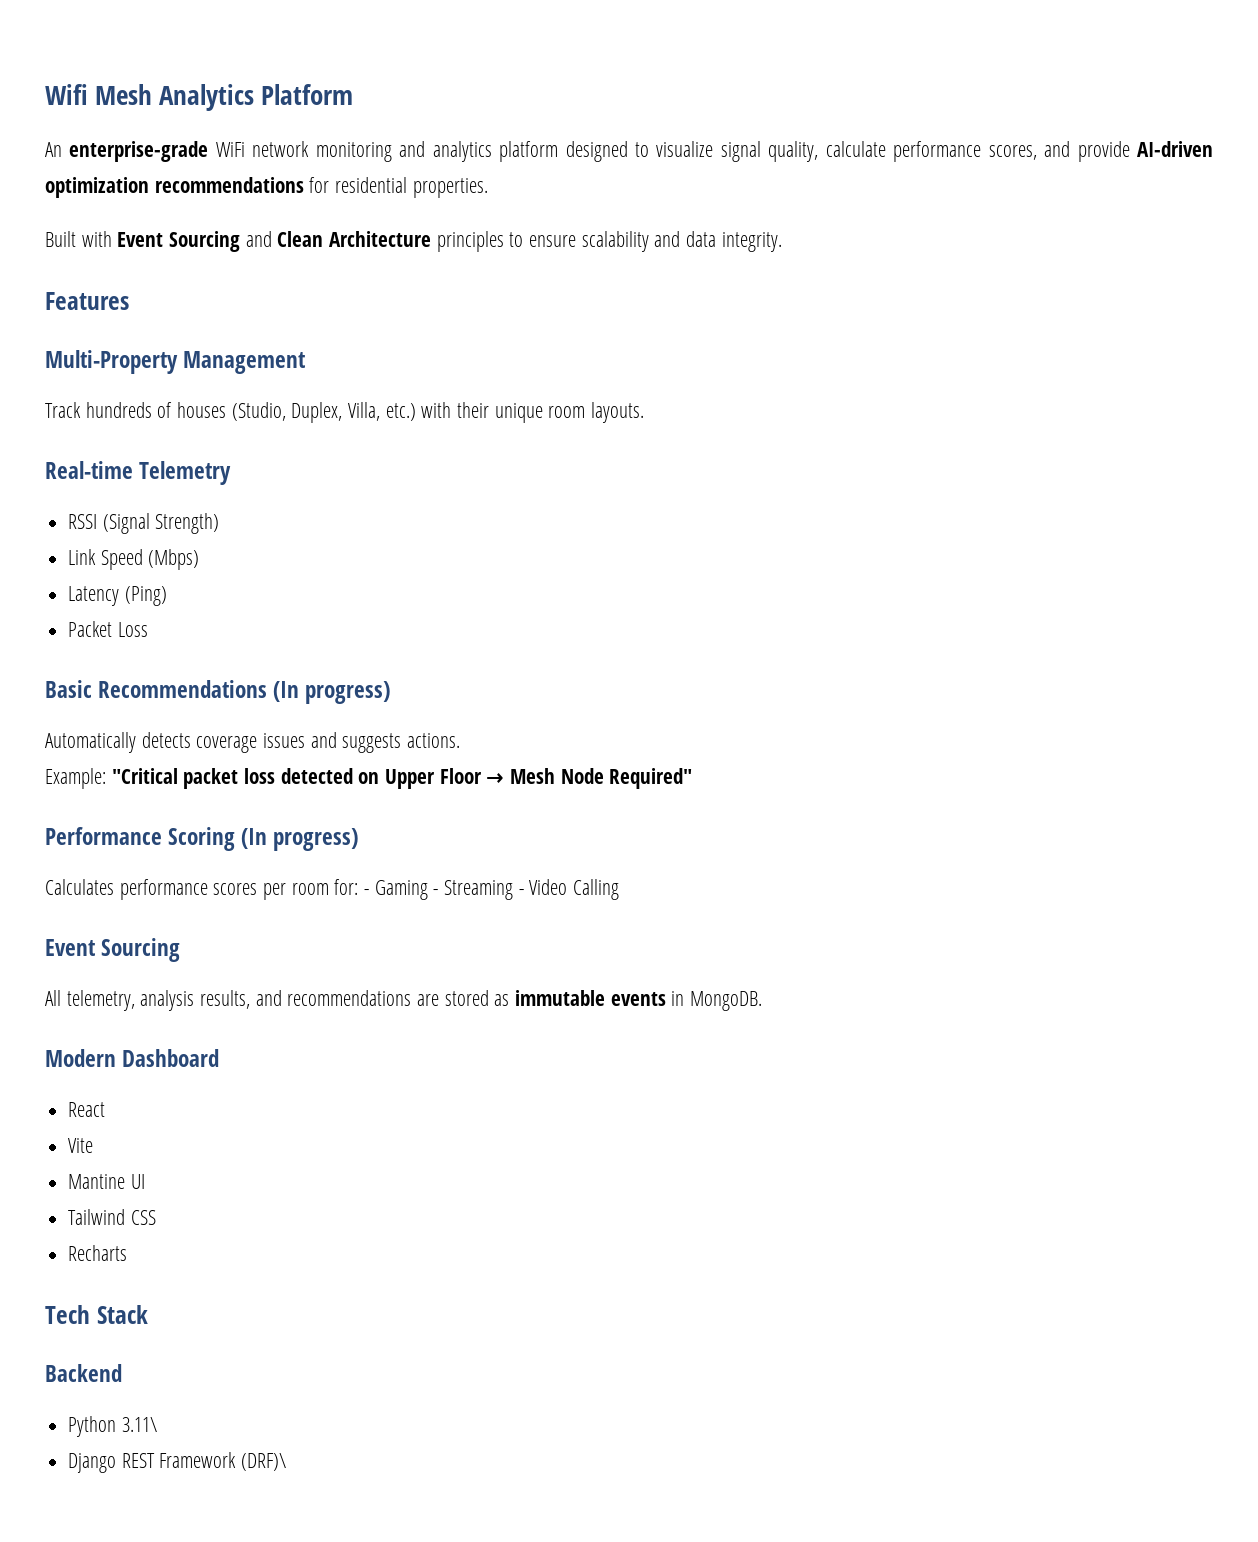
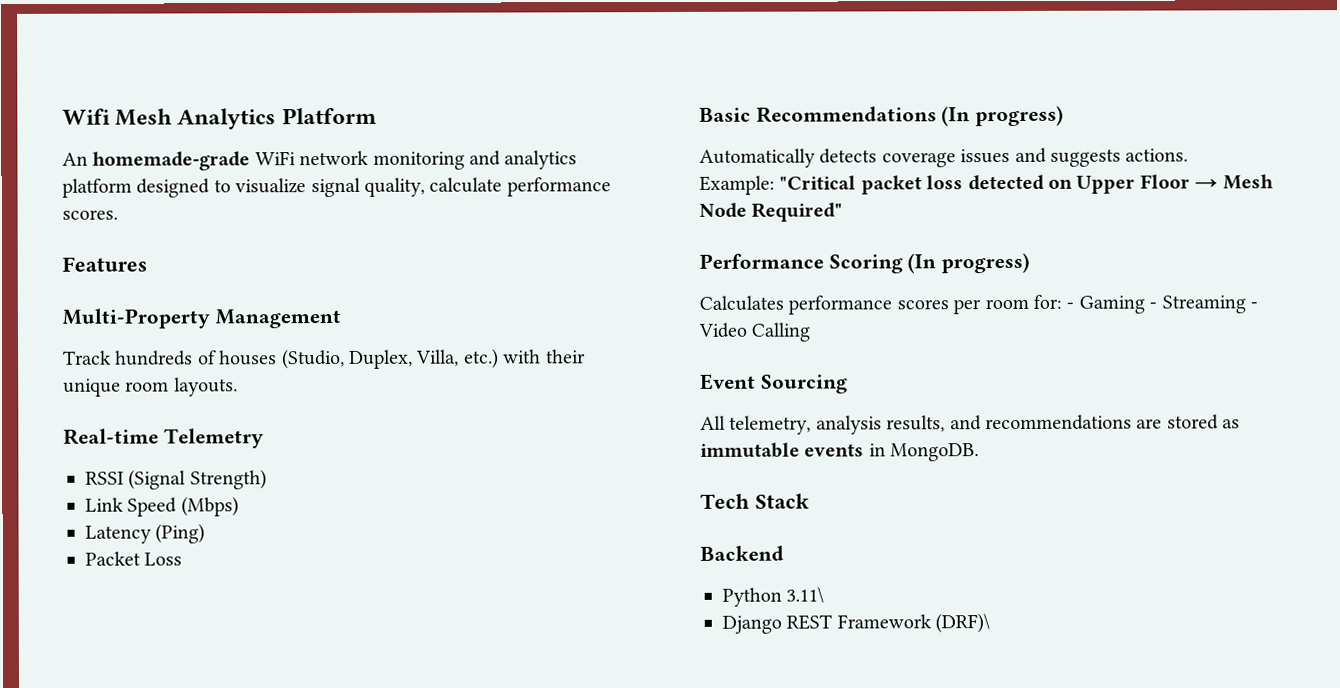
- An enterprise-grade WiFi network monitoring and analytics platform designed to visualize signal quality, calculate performance scores, and provide AI-driven optimization recommendations for residential properties.
- Built with Event Sourcing and Clean Architecture principles to ensure scalability and data integrity.
+ An homemade-grade WiFi network monitoring and analytics platform designed to visualize signal quality, calculate performance scores.
- Modern Dashboard
- React
- Vite
- Mantine UI
- Tailwind CSS
- Recharts

